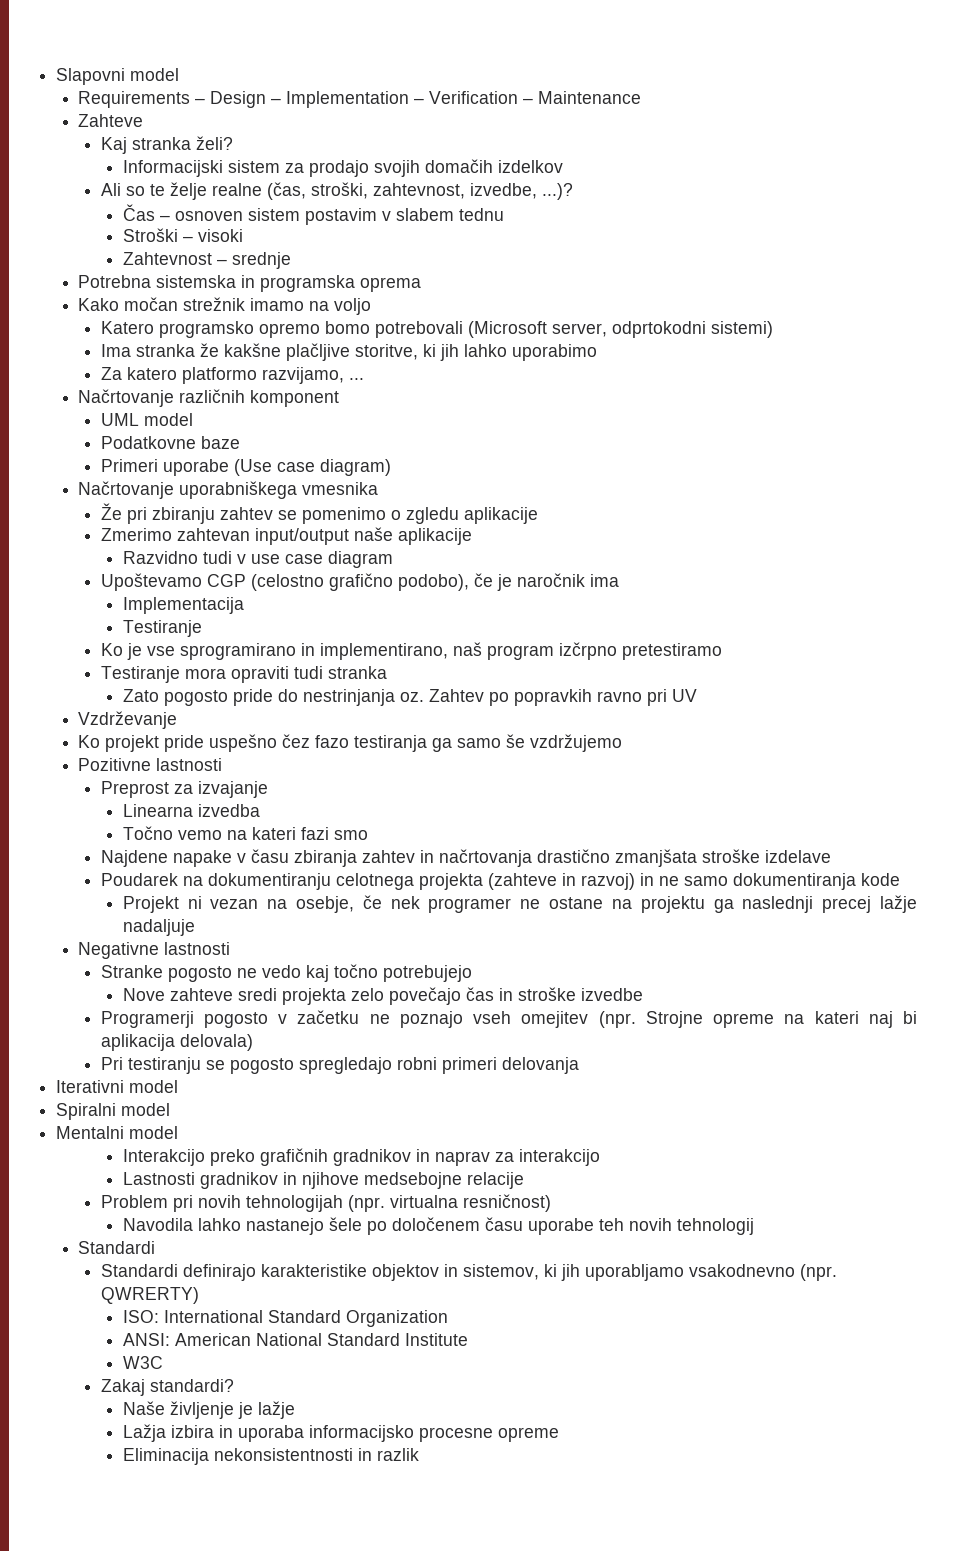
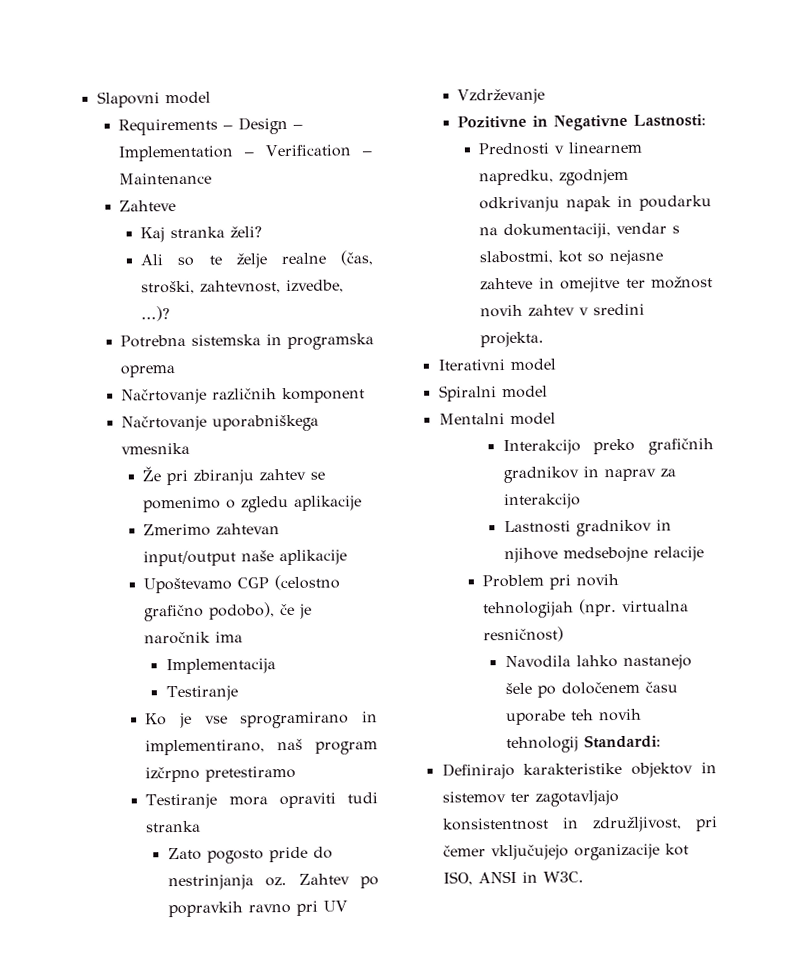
- Informacijski sistem za prodajo svojih domačih izdelkov
- Čas – osnoven sistem postavim v slabem tednu
- Stroški – visoki
- Zahtevnost – srednje
- Kako močan strežnik imamo na voljo
- Katero programsko opremo bomo potrebovali (Microsoft server, odprtokodni sistemi)
- Ima stranka že kakšne plačljive storitve, ki jih lahko uporabimo
- Za katero platformo razvijamo, ...
  Načrtovanje različnih komponent
- UML model
- Podatkovne baze
- Primeri uporabe (Use case diagram)
- Razvidno tudi v use case diagram
- Ko projekt pride uspešno čez fazo testiranja ga samo še vzdržujemo
- Pozitivne lastnosti
- Preprost za izvajanje
- Linearna izvedba
- Točno vemo na kateri fazi smo
- Najdene napake v času zbiranja zahtev in načrtovanja drastično zmanjšata stroške izdelave
- Poudarek na dokumentiranju celotnega projekta (zahteve in razvoj) in ne samo dokumentiranja kode
- Projekt ni vezan na osebje, če nek programer ne ostane na projektu ga naslednji precej lažje nadaljuje
- Negativne lastnosti
- Stranke pogosto ne vedo kaj točno potrebujejo
- Nove zahteve sredi projekta zelo povečajo čas in stroške izvedbe
- Programerji pogosto v začetku ne poznajo vseh omejitev (npr. Strojne opreme na kateri naj bi aplikacija delovala)
- Pri testiranju se pogosto spregledajo robni primeri delovanja
+ Pozitivne in Negativne Lastnosti:
+ Prednosti v linearnem napredku, zgodnjem odkrivanju napak in poudarku na dokumentaciji, vendar s slabostmi, kot so nejasne zahteve in omejitve ter možnost novih zahtev v sredini projekta.
- Navodila lahko nastanejo šele po določenem času uporabe teh novih tehnologij
- Standardi
- Standardi definirajo karakteristike objektov in sistemov, ki jih uporabljamo vsakodnevno (npr. QWRERTY)
- ISO: International Standard Organization
- ANSI: American National Standard Institute
- W3C
- Zakaj standardi?
- Naše življenje je lažje
- Lažja izbira in uporaba informacijsko procesne opreme
- Eliminacija nekonsistentnosti in razlik
+ Navodila lahko nastanejo šele po določenem času uporabe teh novih tehnologij Standardi:
+ Definirajo karakteristike objektov in sistemov ter zagotavljajo konsistentnost in združljivost, pri čemer vključujejo organizacije kot ISO, ANSI in W3C.

